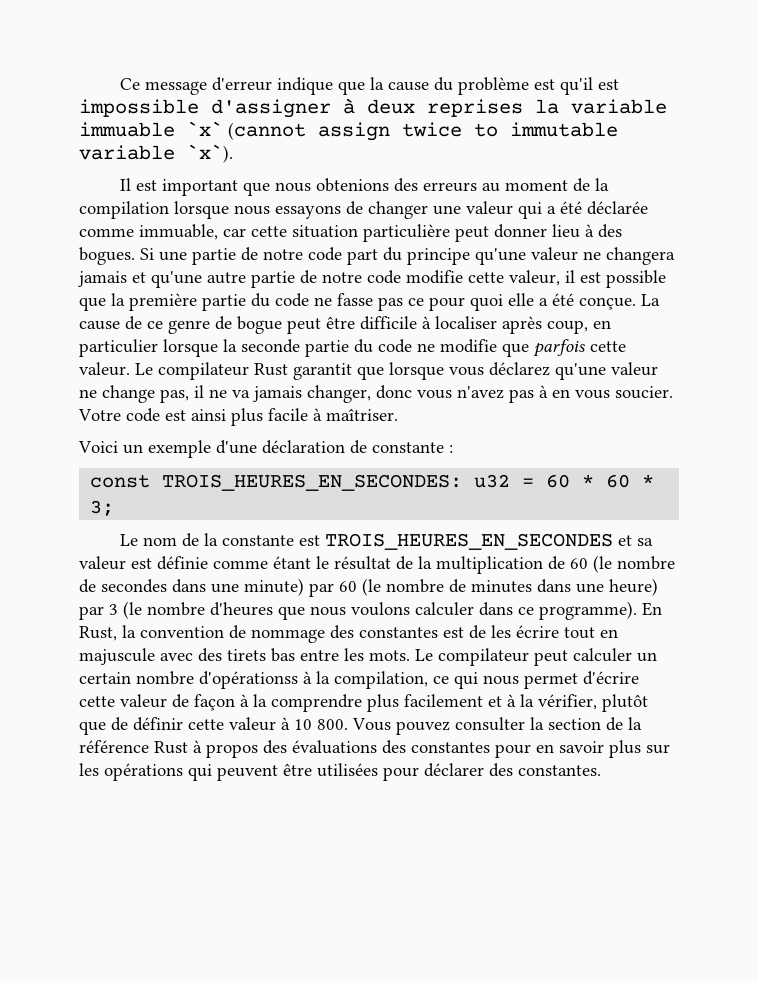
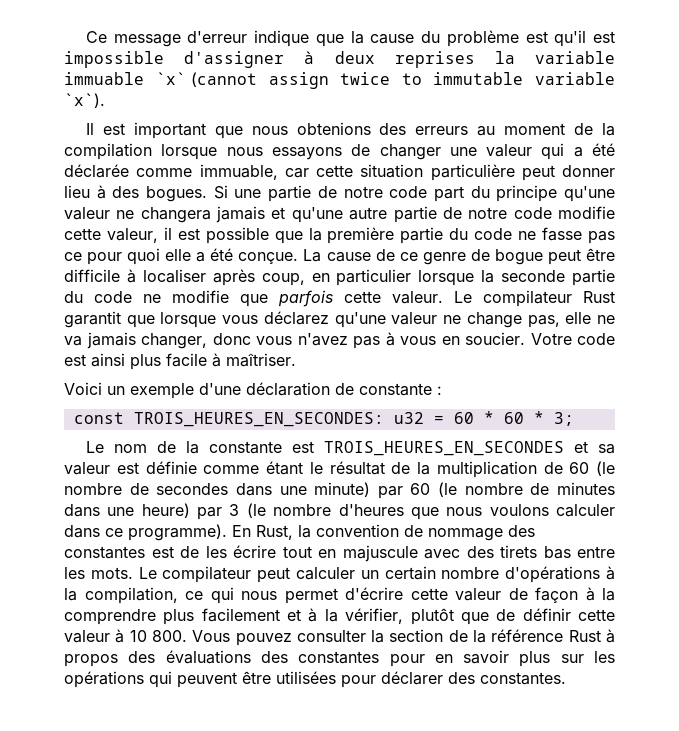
- Le compilateur Rust garantit que lorsque vous déclarez qu'une valeur ne change pas, il ne va jamais changer, donc vous n'avez pas à en vous soucier.
+ Le compilateur Rust garantit que lorsque vous déclarez qu'une valeur ne change pas, elle ne va jamais changer, donc vous n'avez pas à vous en soucier.
- Le compilateur peut calculer un certain nombre d'opérationss à la compilation, ce qui nous permet d'écrire cette valeur de façon à la comprendre plus facilement et à la vérifier, plutôt que de définir cette valeur à 10 800. Vous pouvez consulter la section de la référence Rust à propos des évaluations des constantes pour en savoir plus sur les opérations qui peuvent être utilisées pour déclarer des constantes.
+ Le compilateur peut calculer un certain nombre d'opérations à la compilation, ce qui nous permet d'écrire cette valeur de façon à la comprendre plus facilement et à la vérifier, plutôt que de définir cette valeur à 10 800. Vous pouvez consulter la section de la référence Rust à propos des évaluations des constantes pour en savoir plus sur les opérations qui peuvent être utilisées pour déclarer des constantes.

